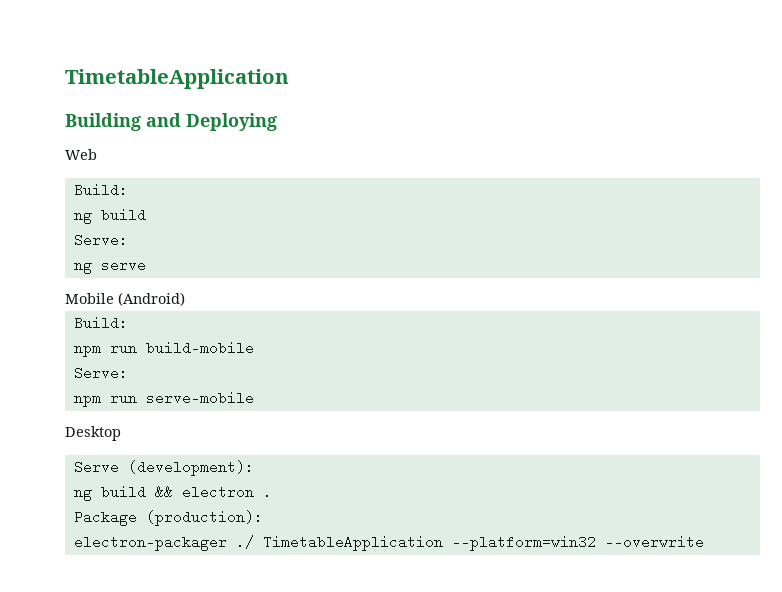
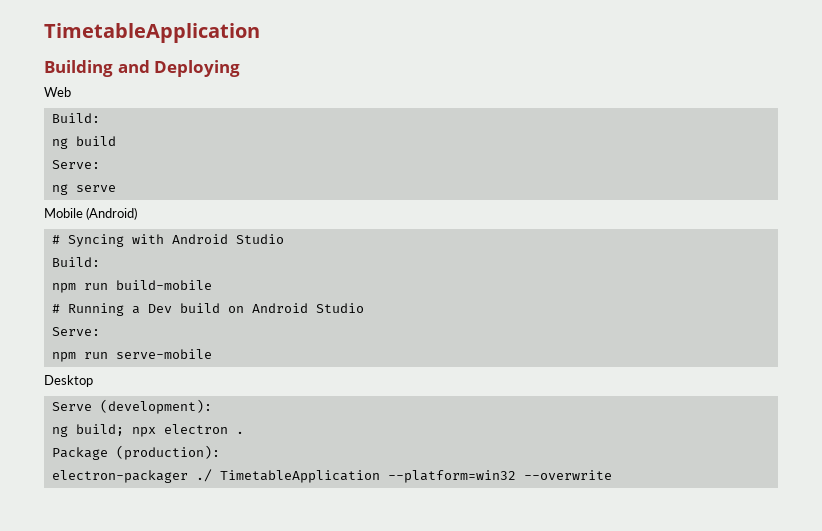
+ # Syncing with Android Studio
+ # Running a Dev build on Android Studio
- ng build && electron .
+ ng build; npx electron .

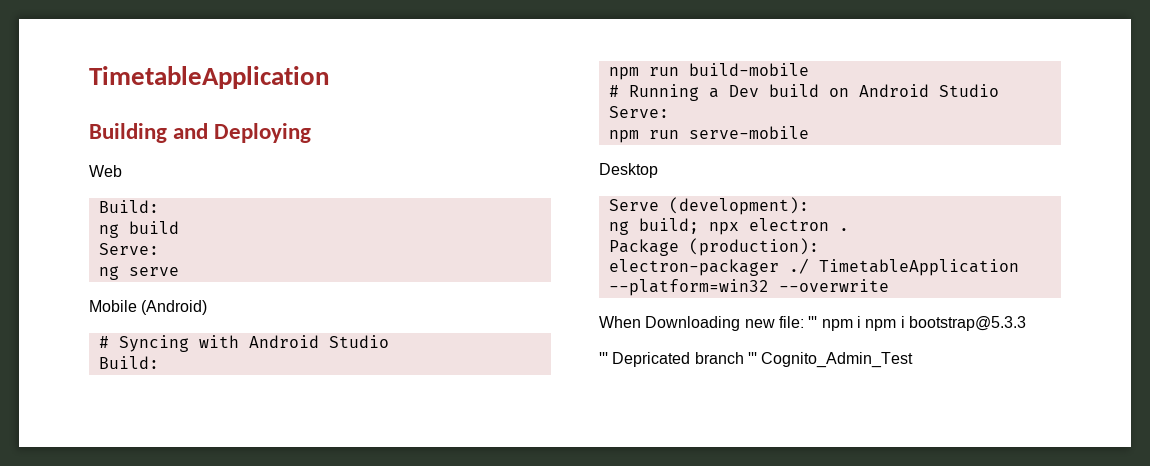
+ When Downloading new file: ''' npm i npm i bootstrap@5.3.3
+ ''' Depricated branch ''' Cognito_Admin_Test

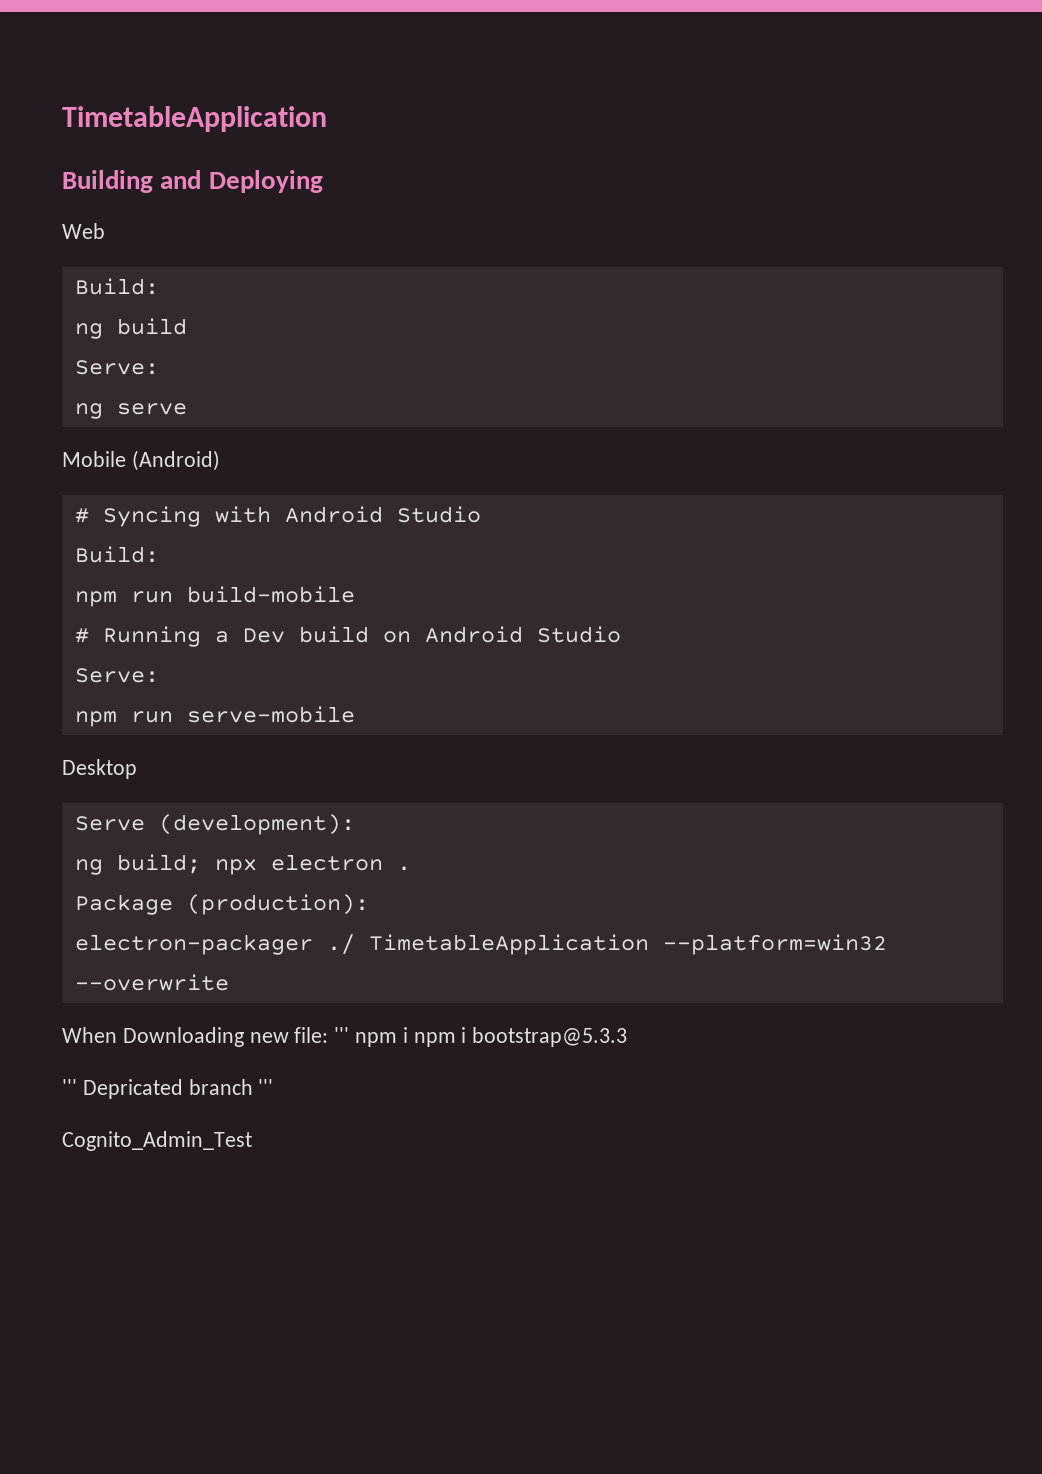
- ''' Depricated branch ''' Cognito_Admin_Test
+ ''' Depricated branch '''
+ Cognito_Admin_Test

